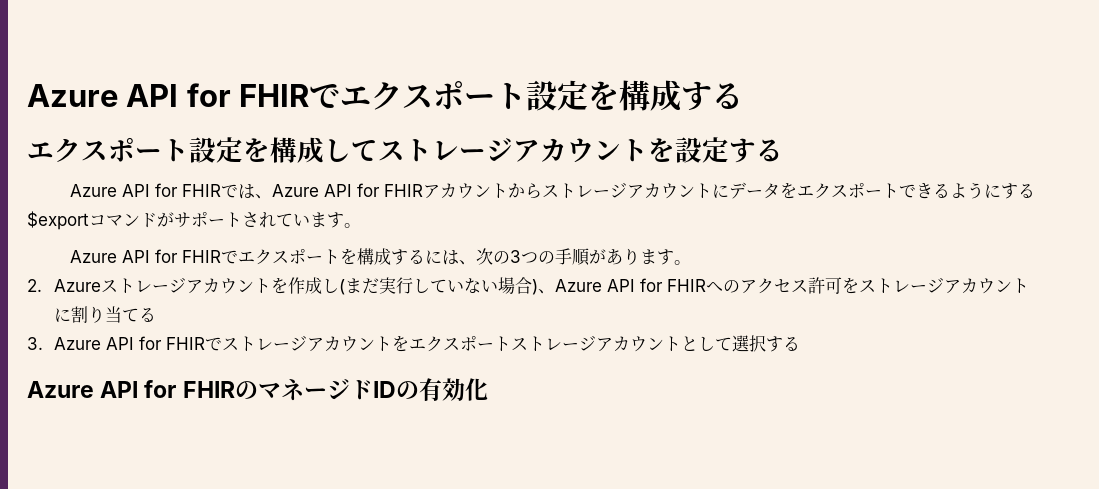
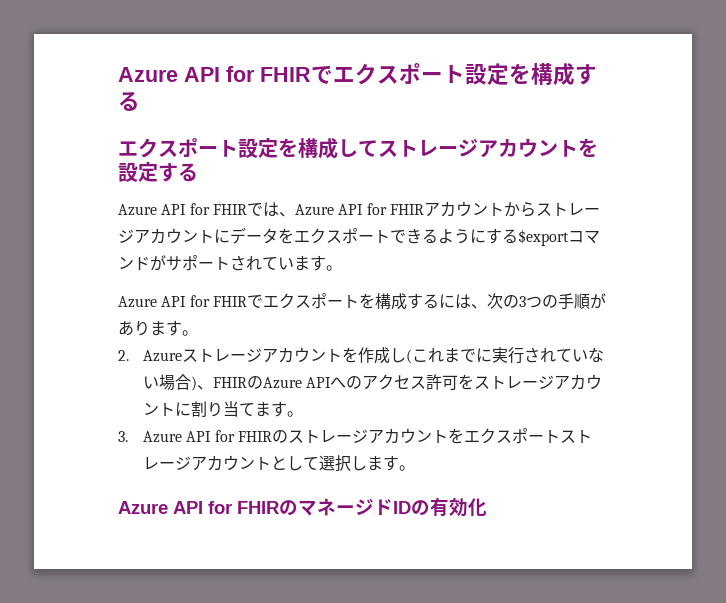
- 2. Azureストレージアカウントを作成し(まだ実行していない場合)、Azure API for FHIRへのアクセス許可をストレージアカウントに割り当てる
+ 2. Azureストレージアカウントを作成し(これまでに実行されていない場合)、FHIRのAzure APIへのアクセス許可をストレージアカウントに割り当てます。
- 3. Azure API for FHIRでストレージアカウントをエクスポートストレージアカウントとして選択する
+ 3. Azure API for FHIRのストレージアカウントをエクスポートストレージアカウントとして選択します。

